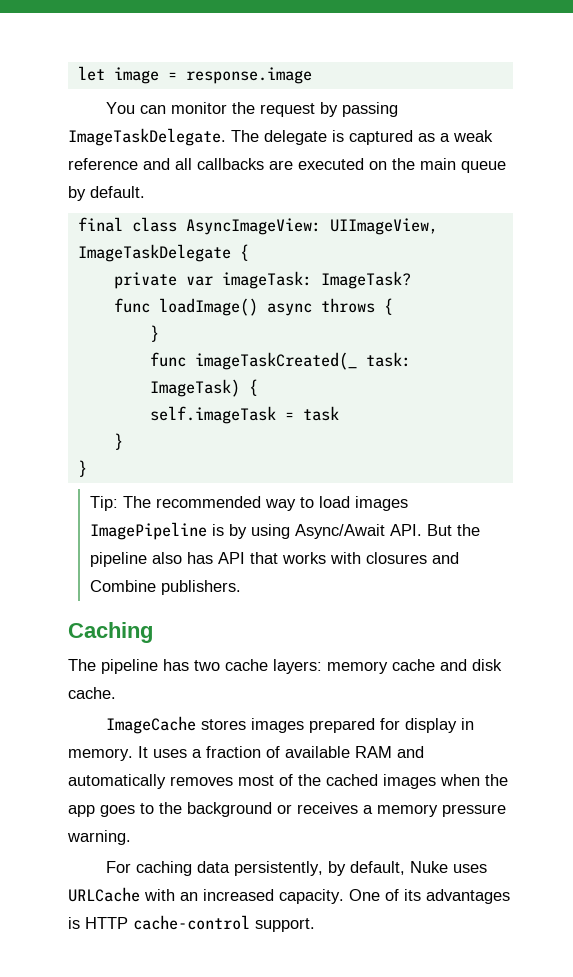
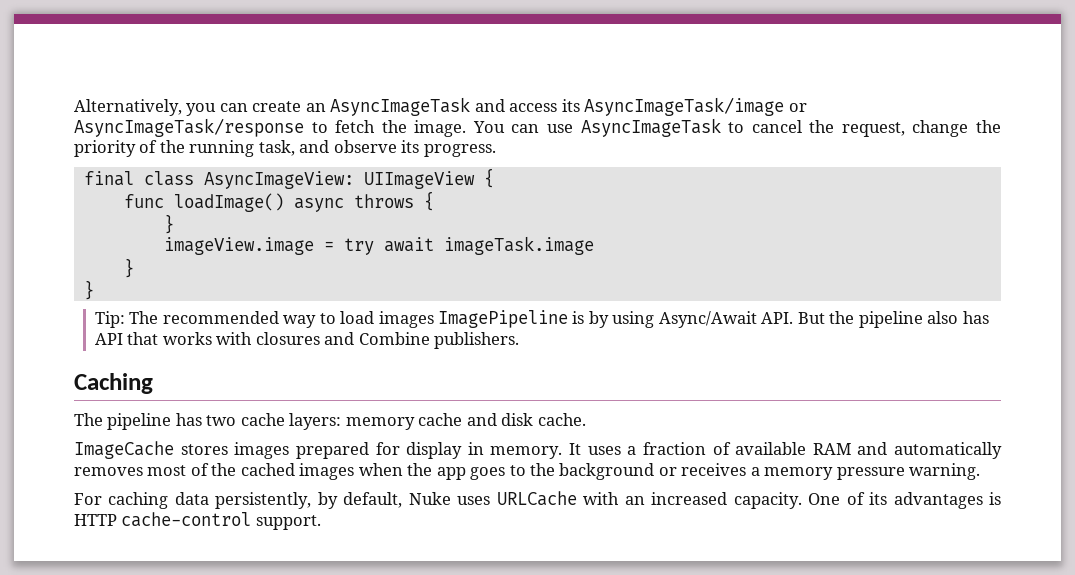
- let image = response.image
- You can monitor the request by passing ImageTaskDelegate. The delegate is captured as a weak reference and all callbacks are executed on the main queue by default.
+ Alternatively, you can create an AsyncImageTask and access its AsyncImageTask/image or AsyncImageTask/response to fetch the image. You can use AsyncImageTask to cancel the request, change the priority of the running task, and observe its progress.
- final class AsyncImageView: UIImageView, ImageTaskDelegate {
- private var imageTask: ImageTask?
+ final class AsyncImageView: UIImageView {
- func imageTaskCreated(_ task: ImageTask) {
- self.imageTask = task
+ imageView.image = try await imageTask.image

